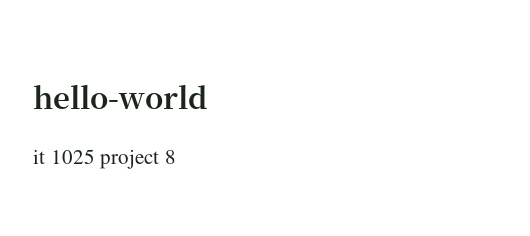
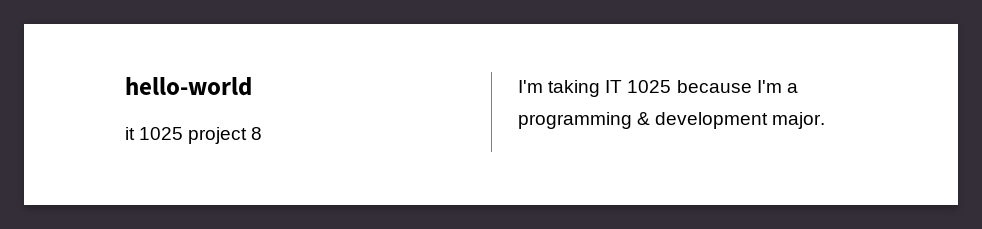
+ I'm taking IT 1025 because I'm a programming & development major.

